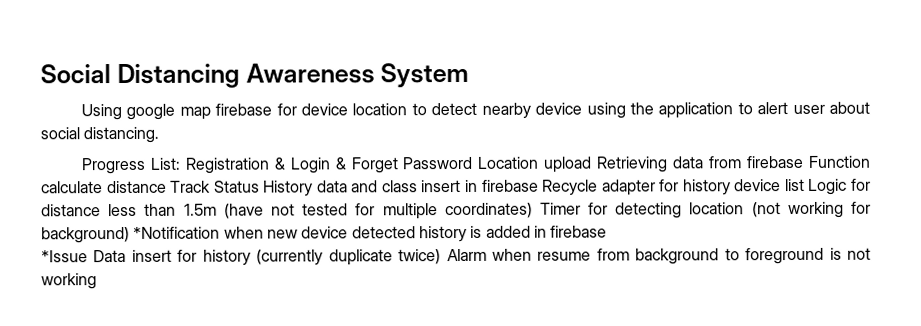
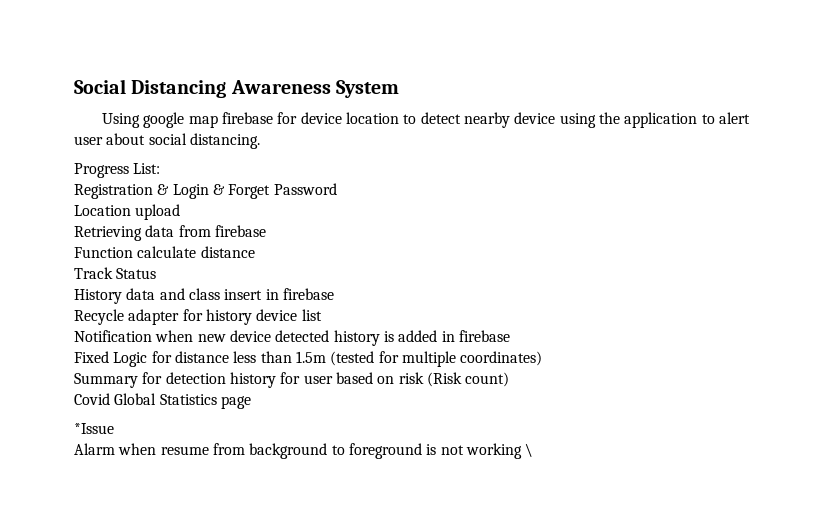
- Progress List: Registration & Login & Forget Password Location upload Retrieving data from firebase Function calculate distance Track Status History data and class insert in firebase Recycle adapter for history device list Logic for distance less than 1.5m (have not tested for multiple coordinates) Timer for detecting location (not working for background) *Notification when new device detected history is added in firebase
+ Progress List:
+ Registration & Login & Forget Password
+ Location upload
+ Retrieving data from firebase
+ Function calculate distance
+ Track Status
+ History data and class insert in firebase
+ Recycle adapter for history device list
+ Notification when new device detected history is added in firebase
- *Issue Data insert for history (currently duplicate twice) Alarm when resume from background to foreground is not working
+ Fixed Logic for distance less than 1.5m (tested for multiple coordinates)
+ Summary for detection history for user based on risk (Risk count)
+ Covid Global Statistics page
+ *Issue
+ Alarm when resume from background to foreground is not working \

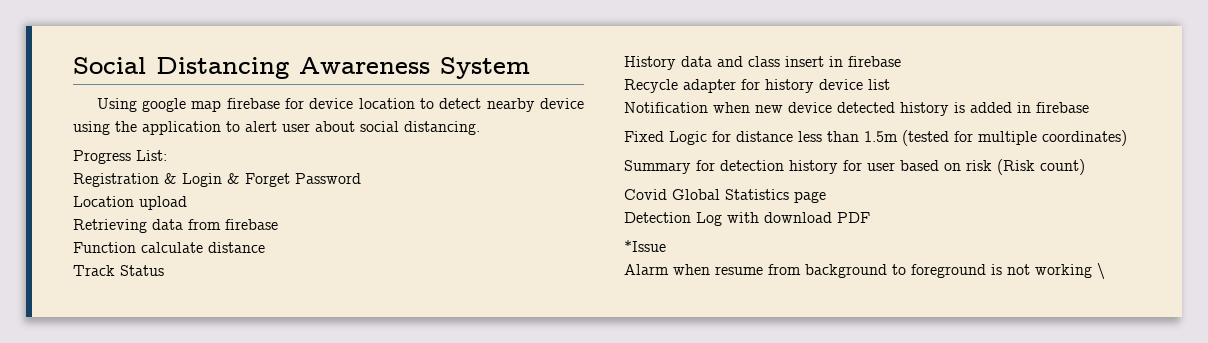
+ Detection Log with download PDF

